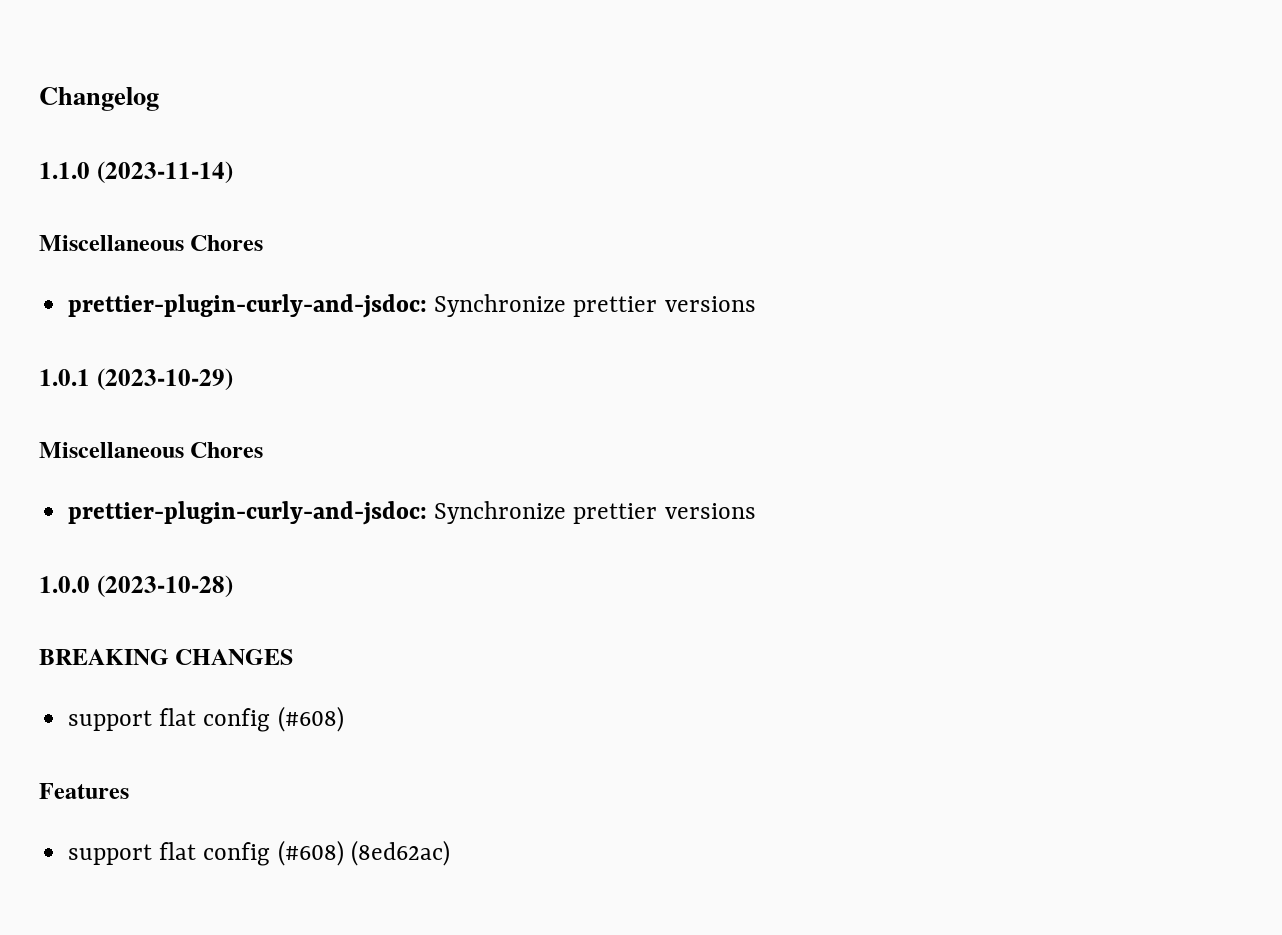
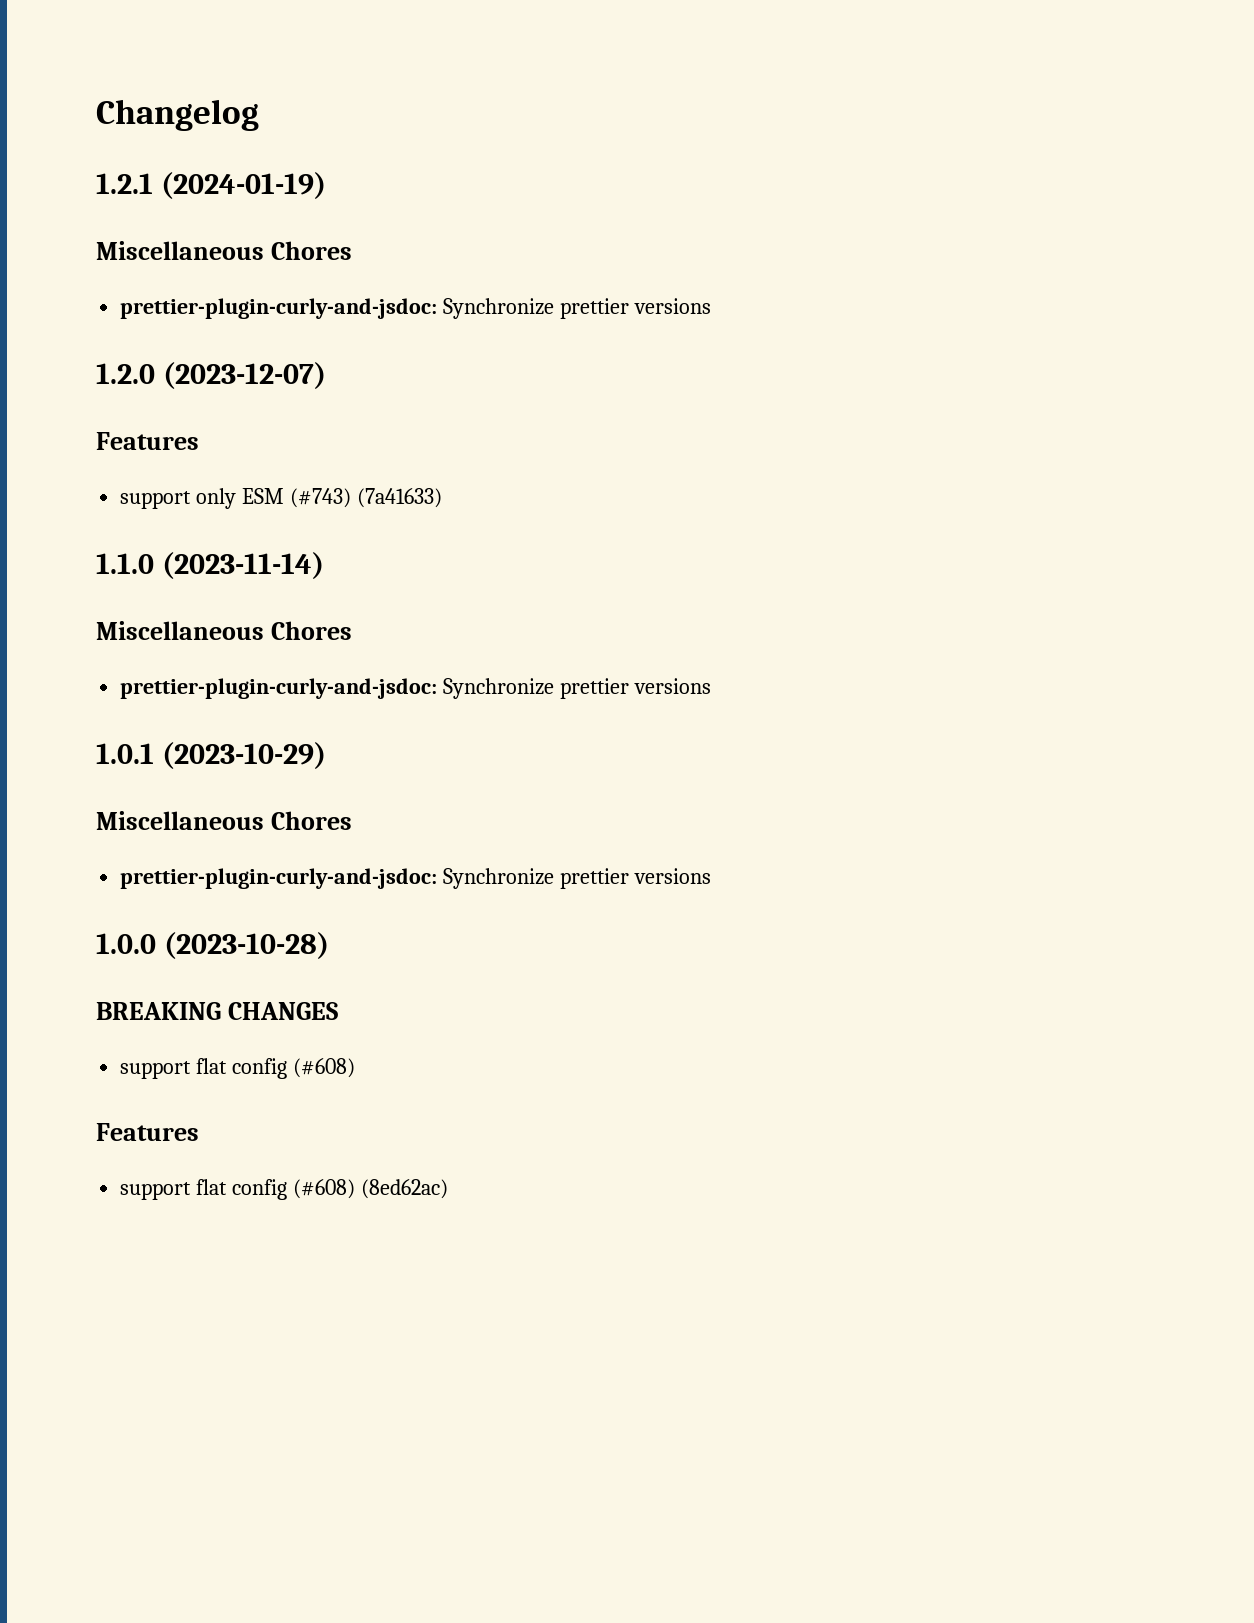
+ 1.2.1 (2024-01-19)
+ Miscellaneous Chores
+ prettier-plugin-curly-and-jsdoc: Synchronize prettier versions
+ 1.2.0 (2023-12-07)
+ Features
+ support only ESM (#743) (7a41633)

